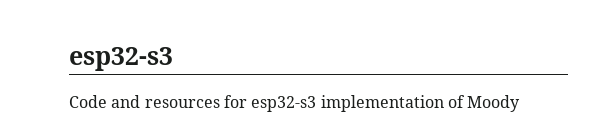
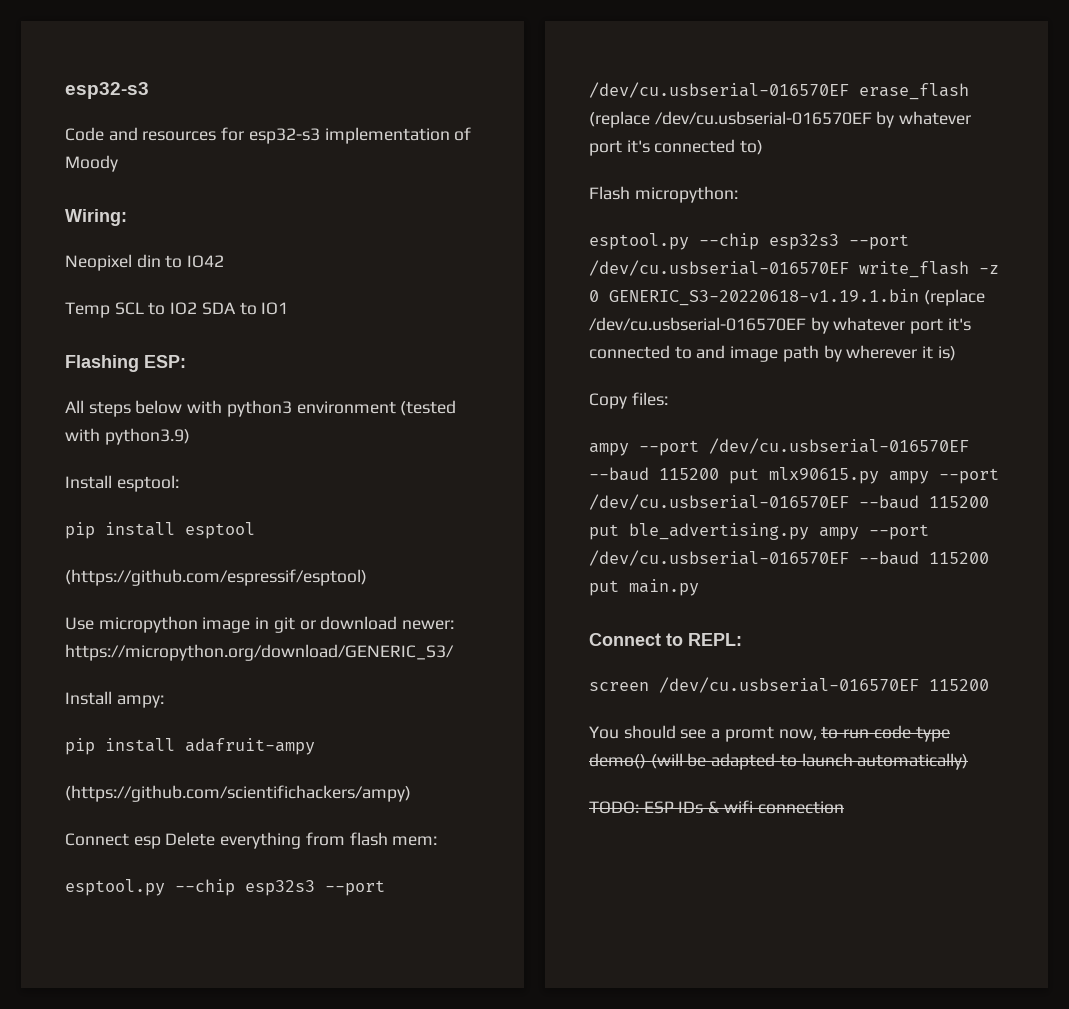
+ Wiring:
+ Neopixel din to IO42
+ Temp SCL to IO2 SDA to IO1
+ Flashing ESP:
+ All steps below with python3 environment (tested with python3.9)
+ Install esptool:
+ pip install esptool
+ (https://github.com/espressif/esptool)
+ Use micropython image in git or download newer: https://micropython.org/download/GENERIC_S3/
+ Install ampy:
+ pip install adafruit-ampy
+ (https://github.com/scientifichackers/ampy)
+ Connect esp Delete everything from flash mem:
+ esptool.py --chip esp32s3 --port /dev/cu.usbserial-016570EF erase_flash (replace /dev/cu.usbserial-016570EF by whatever port it's connected to)
+ Flash micropython:
+ esptool.py --chip esp32s3 --port /dev/cu.usbserial-016570EF write_flash -z 0 GENERIC_S3-20220618-v1.19.1.bin (replace /dev/cu.usbserial-016570EF by whatever port it's connected to and image path by wherever it is)
+ Copy files:
+ ampy --port /dev/cu.usbserial-016570EF --baud 115200 put mlx90615.py ampy --port /dev/cu.usbserial-016570EF --baud 115200 put ble_advertising.py ampy --port /dev/cu.usbserial-016570EF --baud 115200 put main.py
+ Connect to REPL:
+ screen /dev/cu.usbserial-016570EF 115200
+ You should see a promt now, to run code type demo() (will be adapted to launch automatically)
+ TODO: ESP IDs & wifi connection

